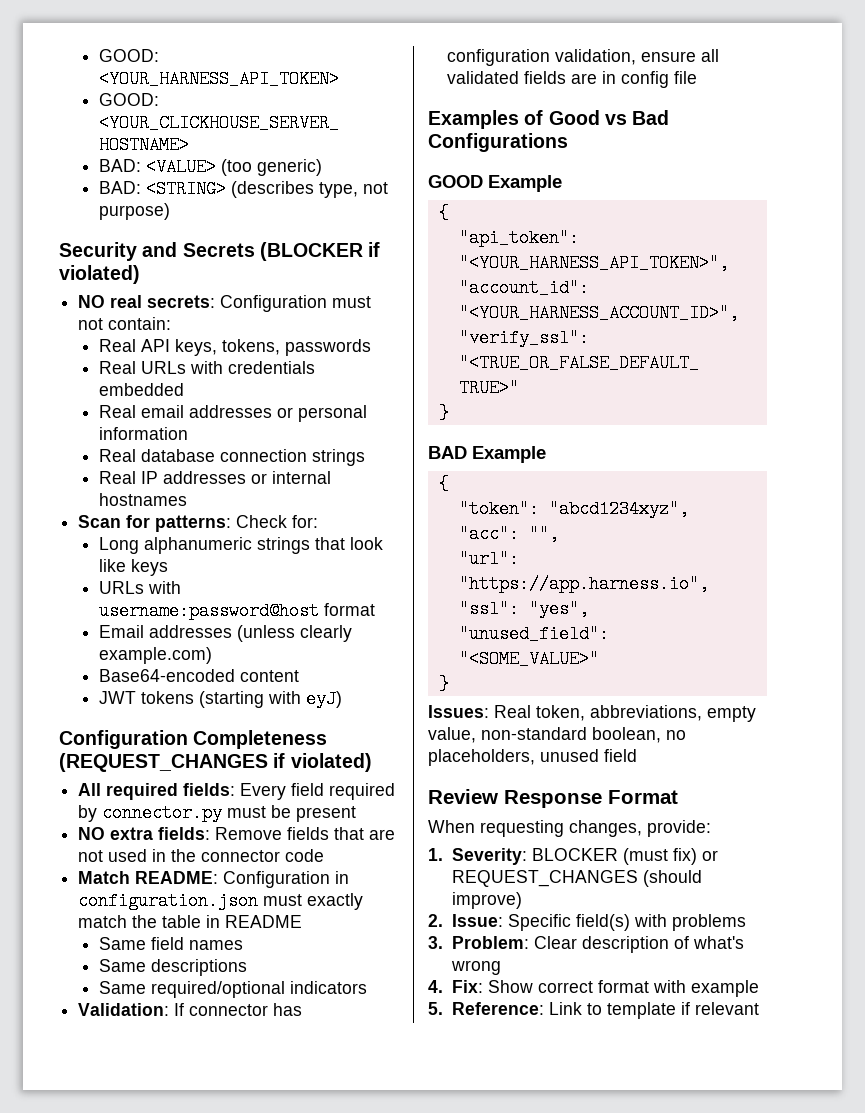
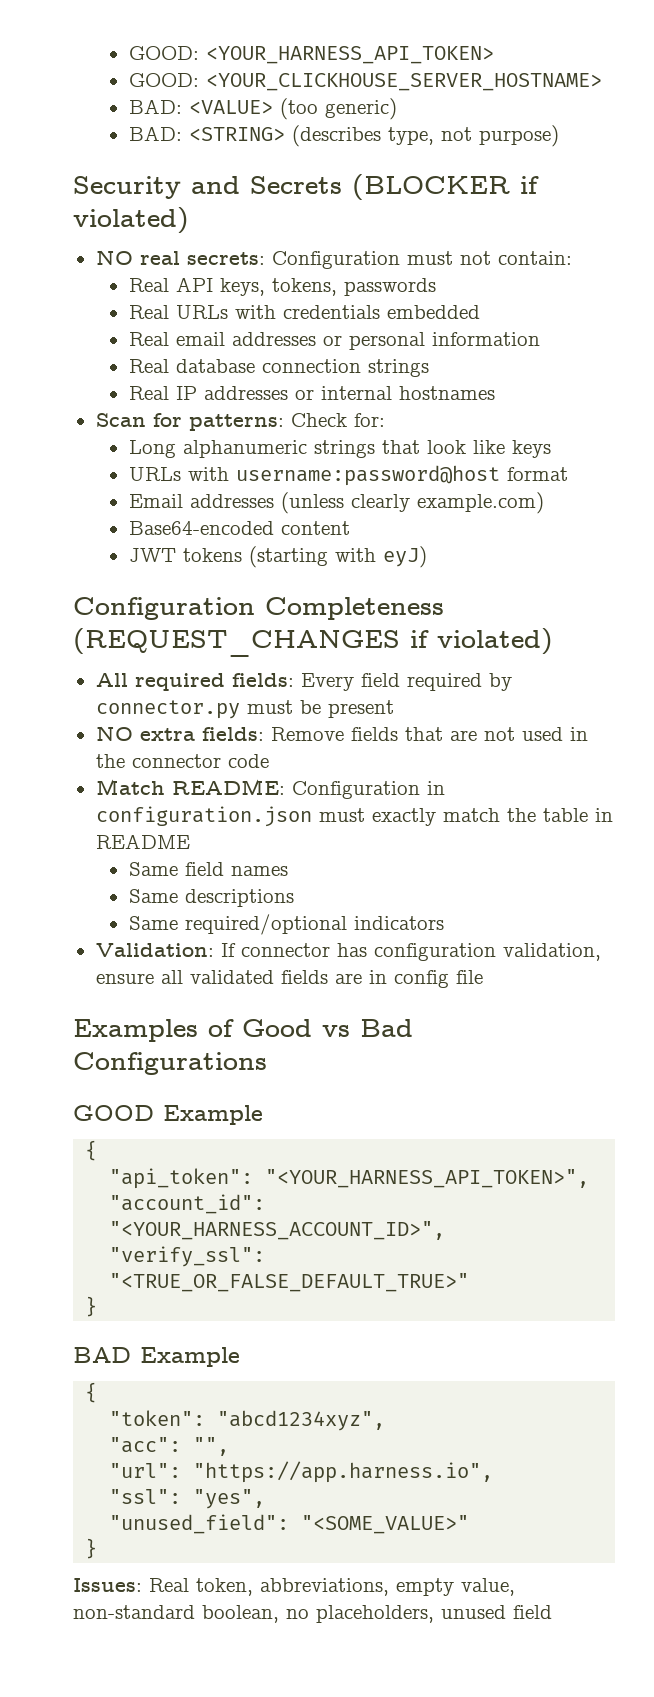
- Review Response Format
- When requesting changes, provide:
- 1. Severity: BLOCKER (must fix) or REQUEST_CHANGES (should improve)
- 2. Issue: Specific field(s) with problems
- 3. Problem: Clear description of what's wrong
- 4. Fix: Show correct format with example
- 5. Reference: Link to template if relevant

